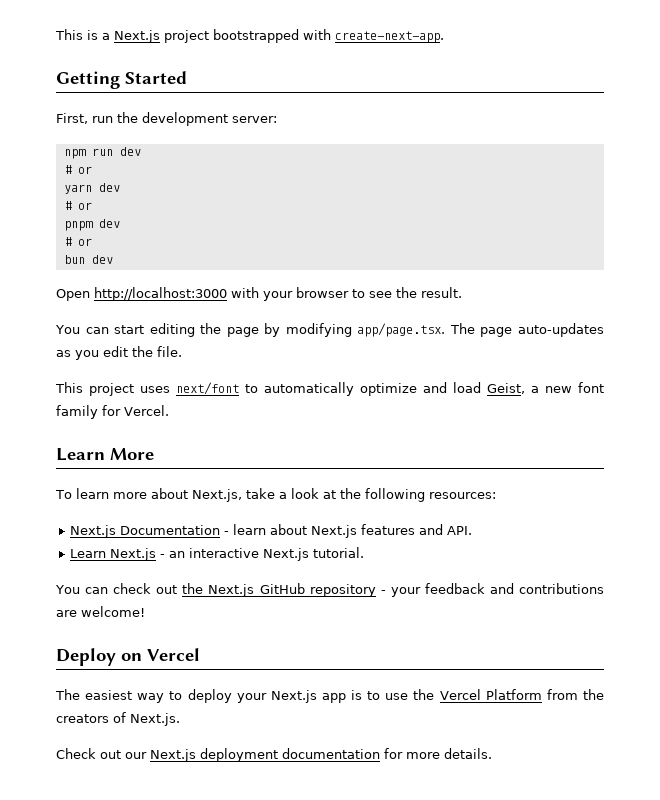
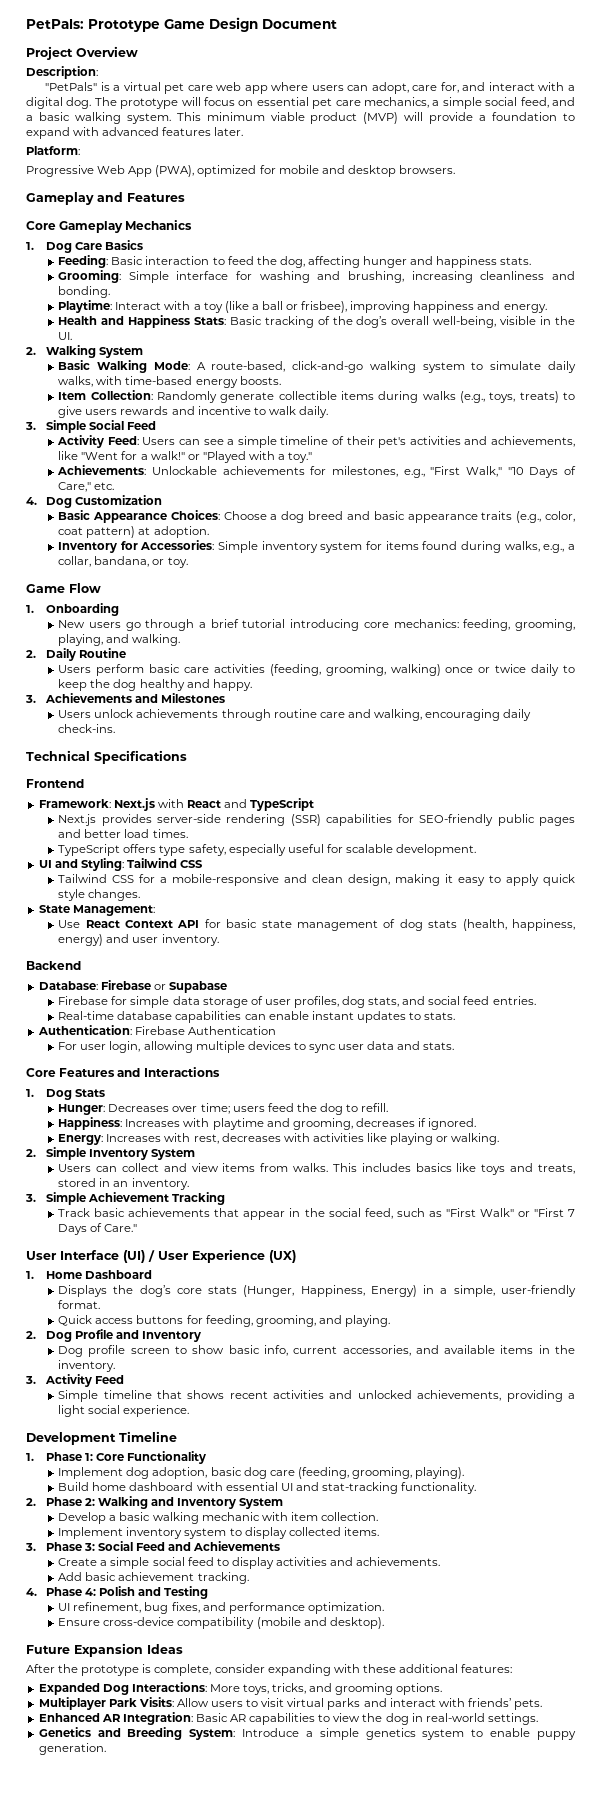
- This is a Next.js project bootstrapped with create-next-app.
- Getting Started
- First, run the development server:
- npm run dev
- # or
- yarn dev
- # or
- pnpm dev
- # or
- bun dev
- Open http://localhost:3000 with your browser to see the result.
- You can start editing the page by modifying app/page.tsx. The page auto-updates as you edit the file.
- This project uses next/font to automatically optimize and load Geist, a new font family for Vercel.
- Learn More
- To learn more about Next.js, take a look at the following resources:
- Next.js Documentation - learn about Next.js features and API.
- Learn Next.js - an interactive Next.js tutorial.
- You can check out the Next.js GitHub repository - your feedback and contributions are welcome!
- Deploy on Vercel
- The easiest way to deploy your Next.js app is to use the Vercel Platform from the creators of Next.js.
- Check out our Next.js deployment documentation for more details.
+ PetPals: Prototype Game Design Document
+ Project Overview
+ Description:
+ "PetPals" is a virtual pet care web app where users can adopt, care for, and interact with a digital dog. The prototype will focus on essential pet care mechanics, a simple social feed, and a basic walking system. This minimum viable product (MVP) will provide a foundation to expand with advanced features later.
+ Platform:
+ Progressive Web App (PWA), optimized for mobile and desktop browsers.
+ Gameplay and Features
+ Core Gameplay Mechanics
+ 1. Dog Care Basics
+ Feeding: Basic interaction to feed the dog, affecting hunger and happiness stats.
+ Grooming: Simple interface for washing and brushing, increasing cleanliness and bonding.
+ Playtime: Interact with a toy (like a ball or frisbee), improving happiness and energy.
+ Health and Happiness Stats: Basic tracking of the dog’s overall well-being, visible in the UI.
+ 2. Walking System
+ Basic Walking Mode: A route-based, click-and-go walking system to simulate daily walks, with time-based energy boosts.
+ Item Collection: Randomly generate collectible items during walks (e.g., toys, treats) to give users rewards and incentive to walk daily.
+ 3. Simple Social Feed
+ Activity Feed: Users can see a simple timeline of their pet's activities and achievements, like "Went for a walk!" or "Played with a toy."
+ Achievements: Unlockable achievements for milestones, e.g., "First Walk," "10 Days of Care," etc.
+ 4. Dog Customization
+ Basic Appearance Choices: Choose a dog breed and basic appearance traits (e.g., color, coat pattern) at adoption.
+ Inventory for Accessories: Simple inventory system for items found during walks, e.g., a collar, bandana, or toy.
+ Game Flow
+ 1. Onboarding
+ New users go through a brief tutorial introducing core mechanics: feeding, grooming, playing, and walking.
+ 2. Daily Routine
+ Users perform basic care activities (feeding, grooming, walking) once or twice daily to keep the dog healthy and happy.
+ 3. Achievements and Milestones
+ Users unlock achievements through routine care and walking, encouraging daily check-ins.
+ Technical Specifications
+ Frontend
+ Framework: Next.js with React and TypeScript
+ Next.js provides server-side rendering (SSR) capabilities for SEO-friendly public pages and better load times.
+ TypeScript offers type safety, especially useful for scalable development.
+ UI and Styling: Tailwind CSS
+ Tailwind CSS for a mobile-responsive and clean design, making it easy to apply quick style changes.
+ State Management:
+ Use React Context API for basic state management of dog stats (health, happiness, energy) and user inventory.
+ Backend
+ Database: Firebase or Supabase
+ Firebase for simple data storage of user profiles, dog stats, and social feed entries.
+ Real-time database capabilities can enable instant updates to stats.
+ Authentication: Firebase Authentication
+ For user login, allowing multiple devices to sync user data and stats.
+ Core Features and Interactions
+ 1. Dog Stats
+ Hunger: Decreases over time; users feed the dog to refill.
+ Happiness: Increases with playtime and grooming, decreases if ignored.
+ Energy: Increases with rest, decreases with activities like playing or walking.
+ 2. Simple Inventory System
+ Users can collect and view items from walks. This includes basics like toys and treats, stored in an inventory.
+ 3. Simple Achievement Tracking
+ Track basic achievements that appear in the social feed, such as "First Walk" or "First 7 Days of Care."
+ User Interface (UI) / User Experience (UX)
+ 1. Home Dashboard
+ Displays the dog’s core stats (Hunger, Happiness, Energy) in a simple, user-friendly format.
+ Quick access buttons for feeding, grooming, and playing.
+ 2. Dog Profile and Inventory
+ Dog profile screen to show basic info, current accessories, and available items in the inventory.
+ 3. Activity Feed
+ Simple timeline that shows recent activities and unlocked achievements, providing a light social experience.
+ Development Timeline
+ 1. Phase 1: Core Functionality
+ Implement dog adoption, basic dog care (feeding, grooming, playing).
+ Build home dashboard with essential UI and stat-tracking functionality.
+ 2. Phase 2: Walking and Inventory System
+ Develop a basic walking mechanic with item collection.
+ Implement inventory system to display collected items.
+ 3. Phase 3: Social Feed and Achievements
+ Create a simple social feed to display activities and achievements.
+ Add basic achievement tracking.
+ 4. Phase 4: Polish and Testing
+ UI refinement, bug fixes, and performance optimization.
+ Ensure cross-device compatibility (mobile and desktop).
+ Future Expansion Ideas
+ After the prototype is complete, consider expanding with these additional features:
+ Expanded Dog Interactions: More toys, tricks, and grooming options.
+ Multiplayer Park Visits: Allow users to visit virtual parks and interact with friends’ pets.
+ Enhanced AR Integration: Basic AR capabilities to view the dog in real-world settings.
+ Genetics and Breeding System: Introduce a simple genetics system to enable puppy generation.

